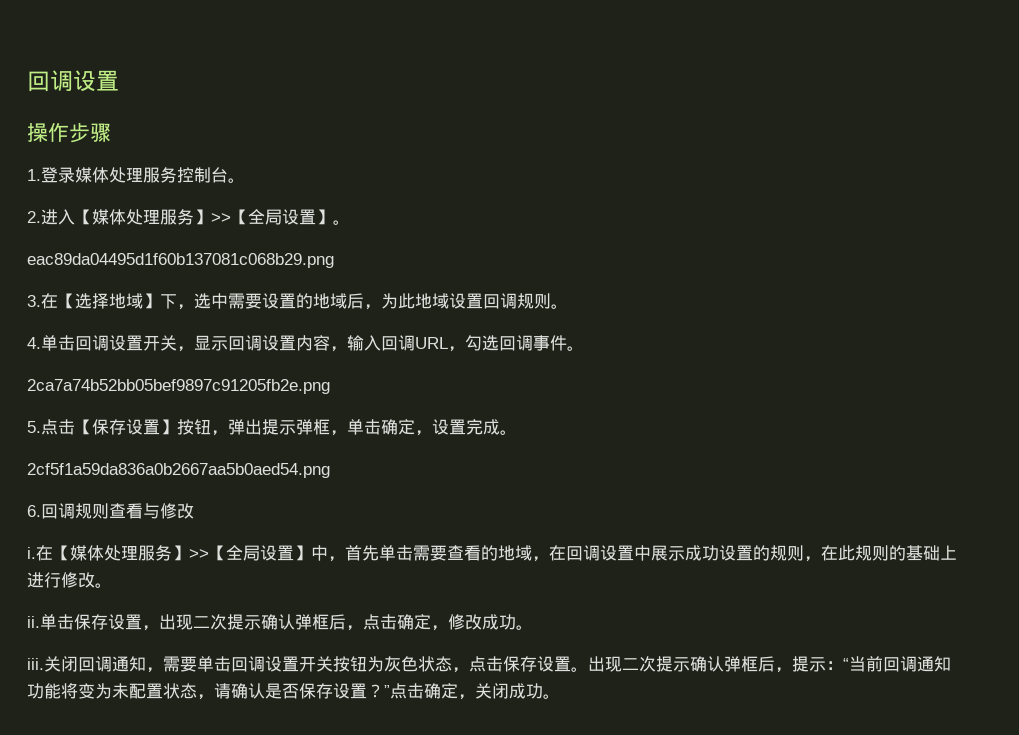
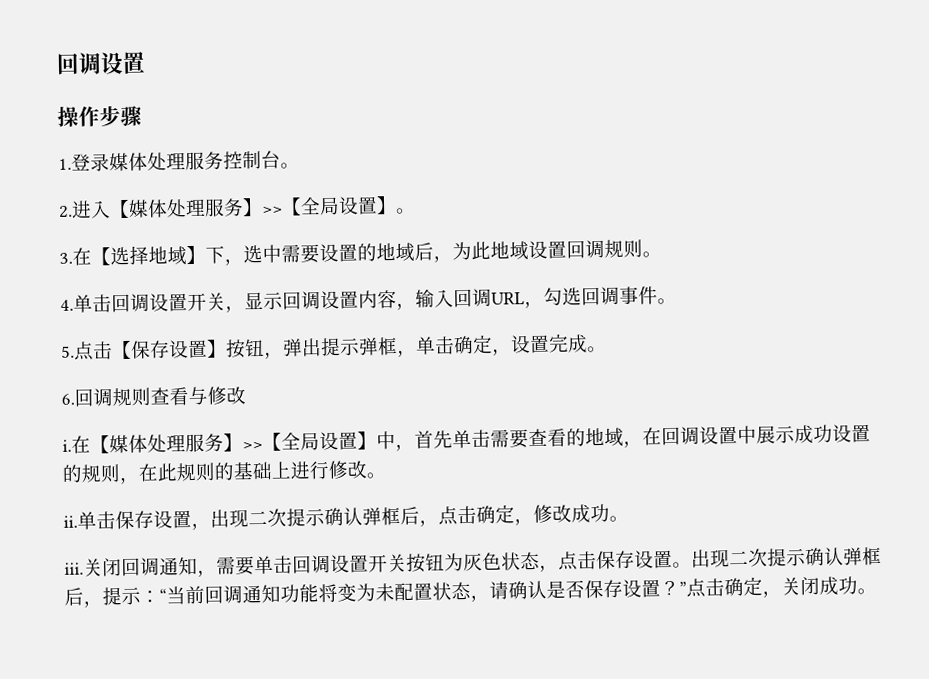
- eac89da04495d1f60b137081c068b29.png
- 2ca7a74b52bb05bef9897c91205fb2e.png
- 2cf5f1a59da836a0b2667aa5b0aed54.png

